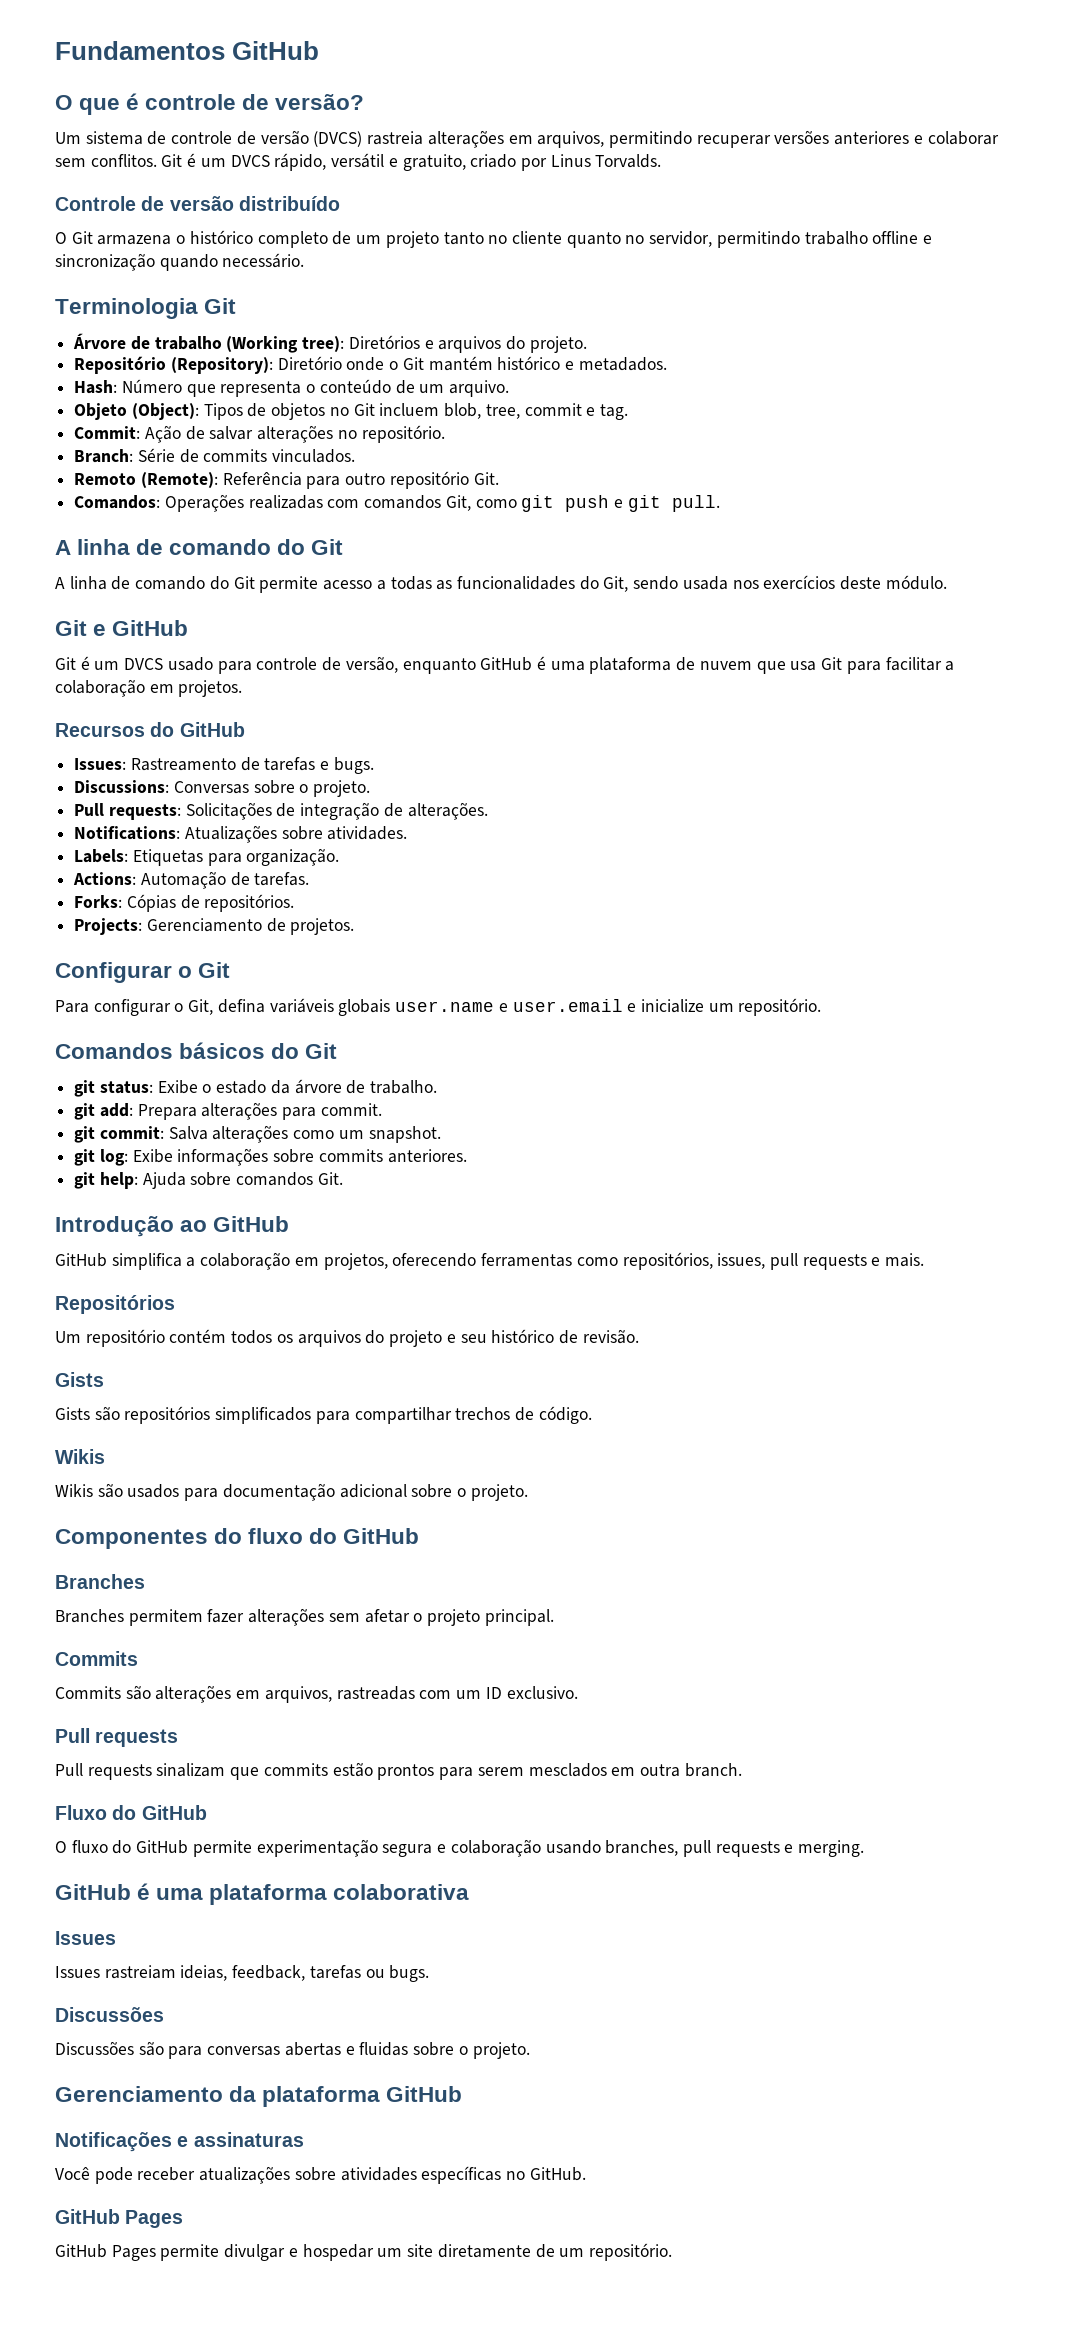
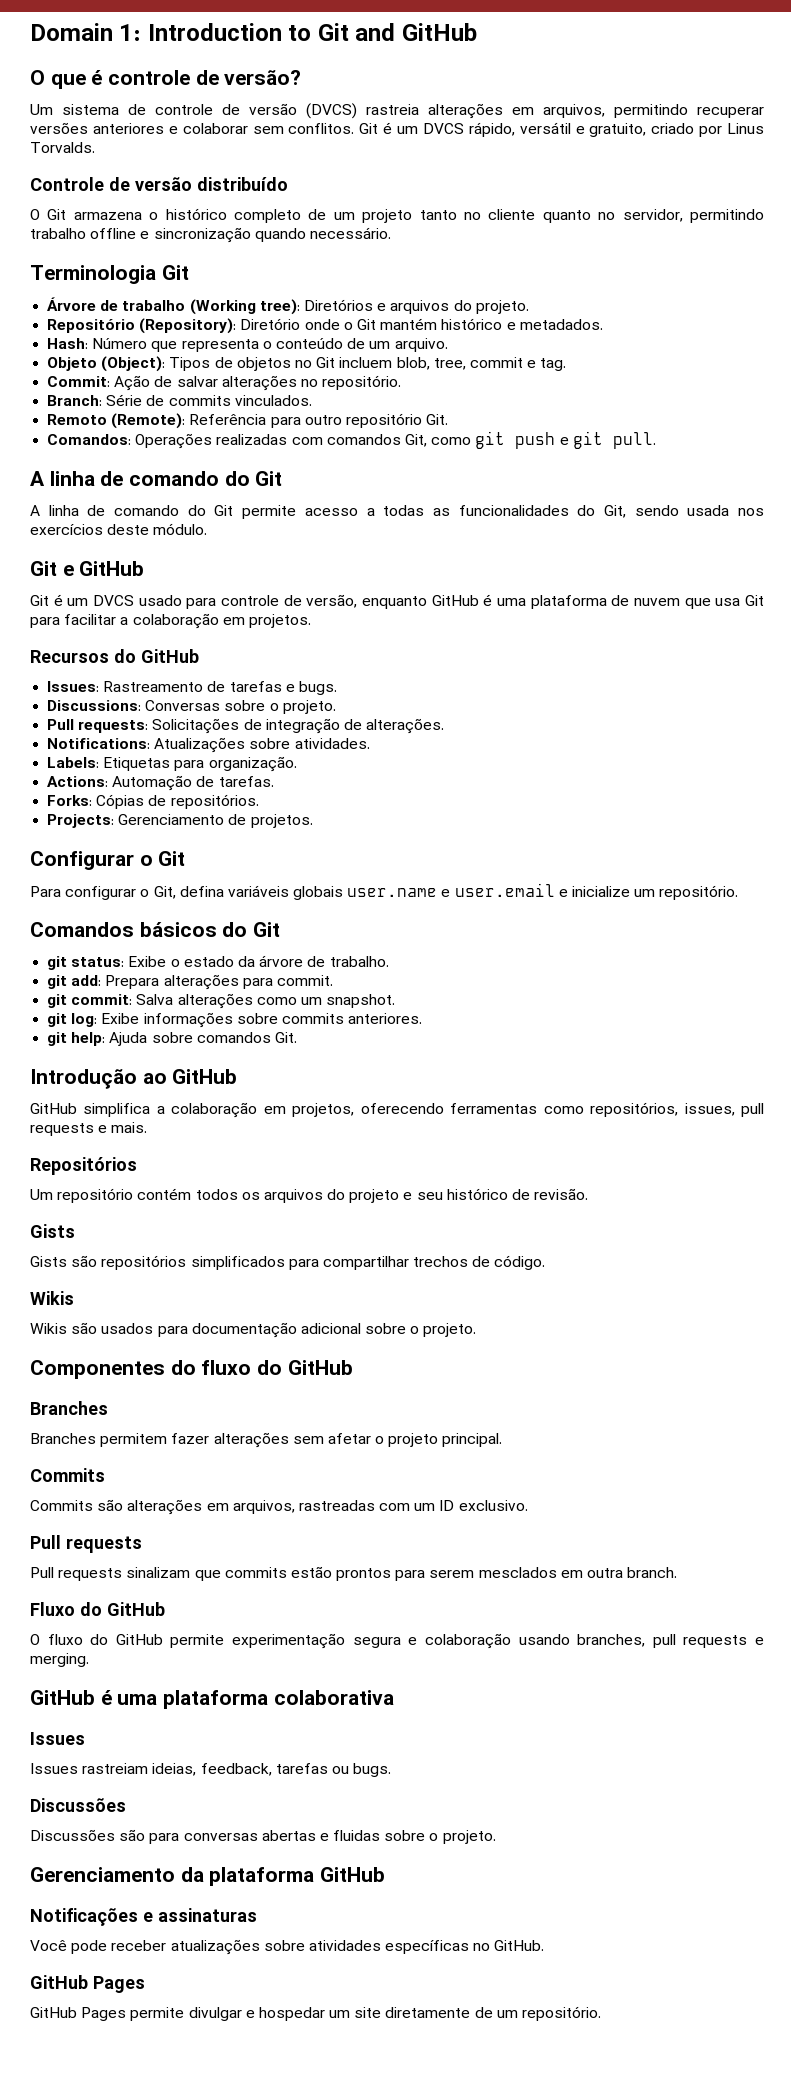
- Fundamentos GitHub
+ Domain 1: Introduction to Git and GitHub

